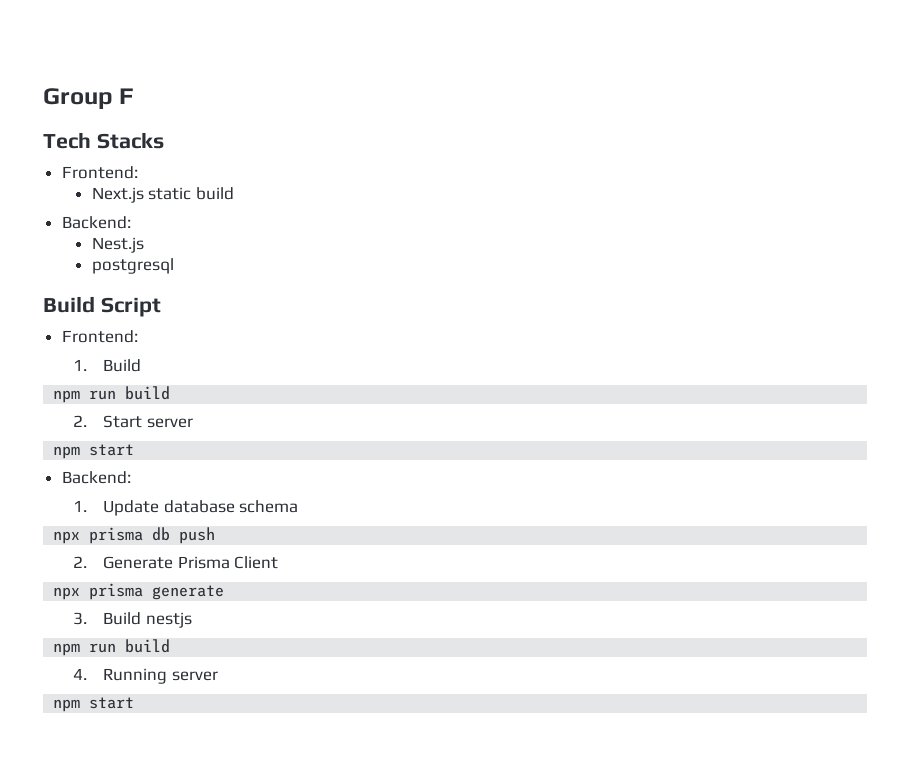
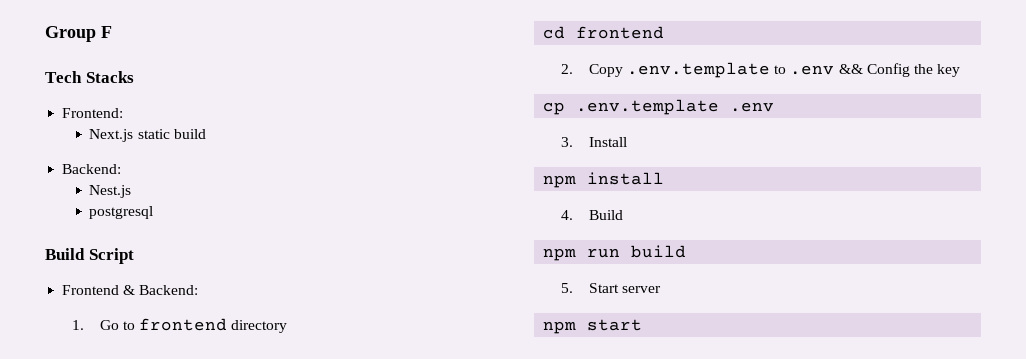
  Build Script
- Frontend:
- 1. Build
+ Frontend & Backend:
+ 1. Go to frontend directory
+ cd frontend
+ 2. Copy .env.template to .env && Config the key
+ cp .env.template .env
+ 3. Install
+ npm install
+ 4. Build
- 2. Start server
- npm start
- Backend:
- 1. Update database schema
- npx prisma db push
- 2. Generate Prisma Client
- npx prisma generate
- 3. Build nestjs
- npm run build
- 4. Running server
+ 5. Start server

